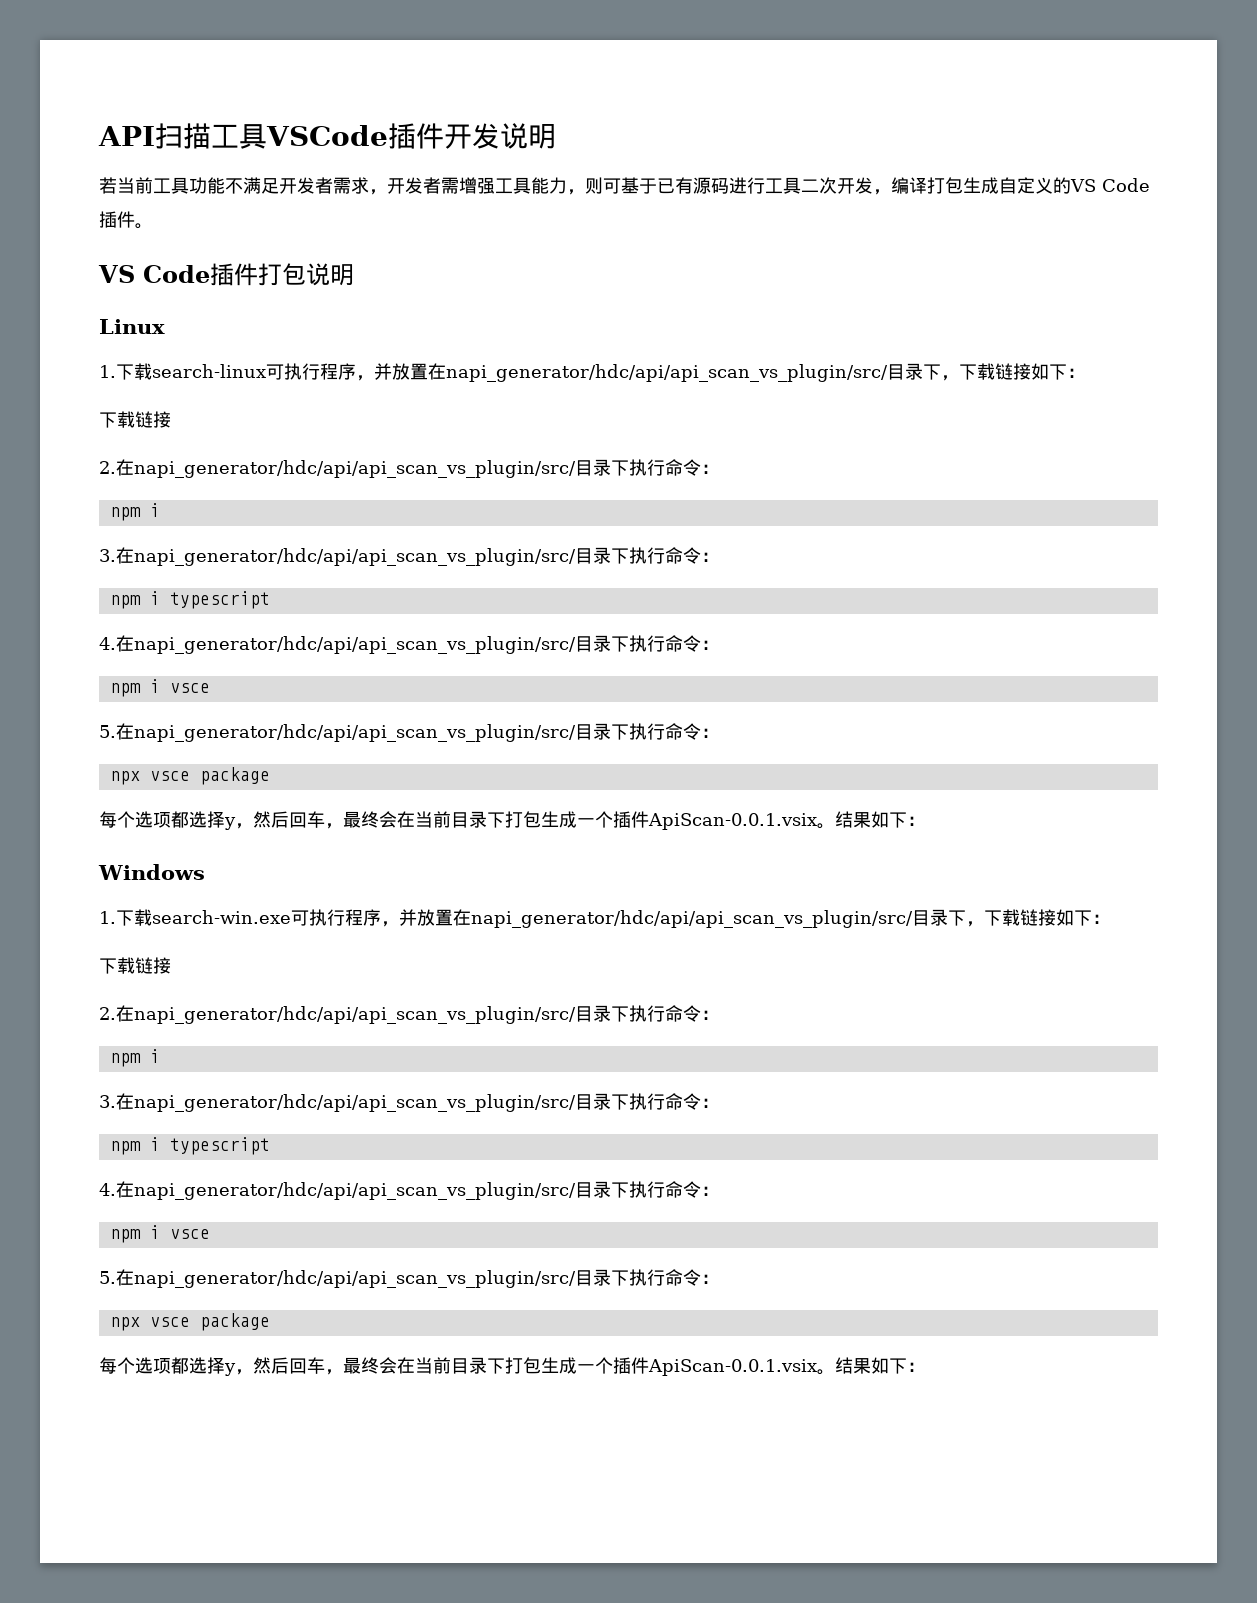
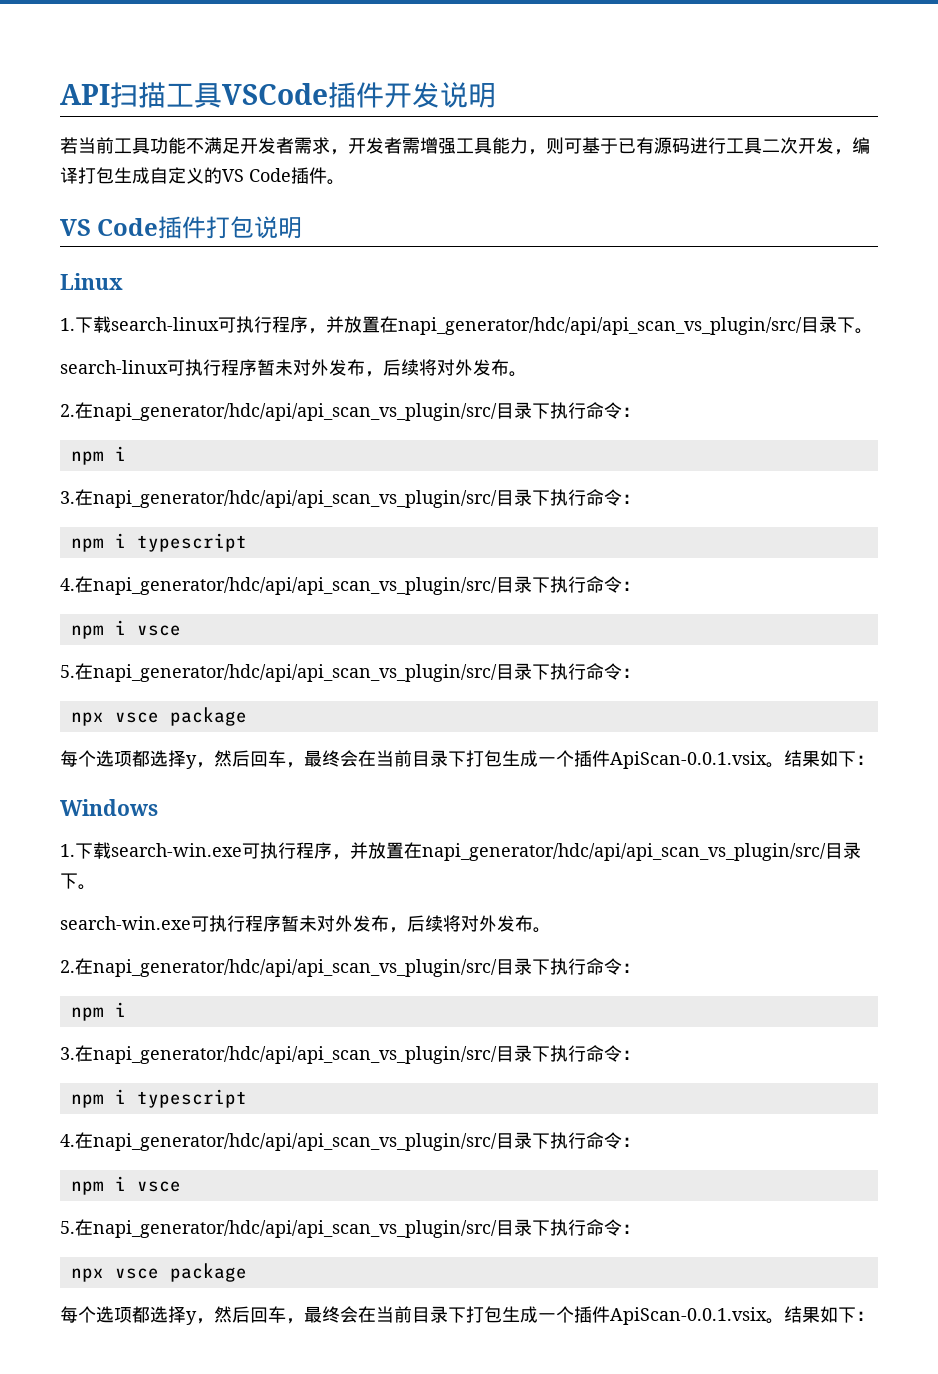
- 1.下载search-linux可执行程序，并放置在napi_generator/hdc/api/api_scan_vs_plugin/src/目录下，下载链接如下：
- 下载链接
+ 1.下载search-linux可执行程序，并放置在napi_generator/hdc/api/api_scan_vs_plugin/src/目录下。
+ search-linux可执行程序暂未对外发布，后续将对外发布。
- 1.下载search-win.exe可执行程序，并放置在napi_generator/hdc/api/api_scan_vs_plugin/src/目录下，下载链接如下：
- 下载链接
+ 1.下载search-win.exe可执行程序，并放置在napi_generator/hdc/api/api_scan_vs_plugin/src/目录下。
+ search-win.exe可执行程序暂未对外发布，后续将对外发布。

